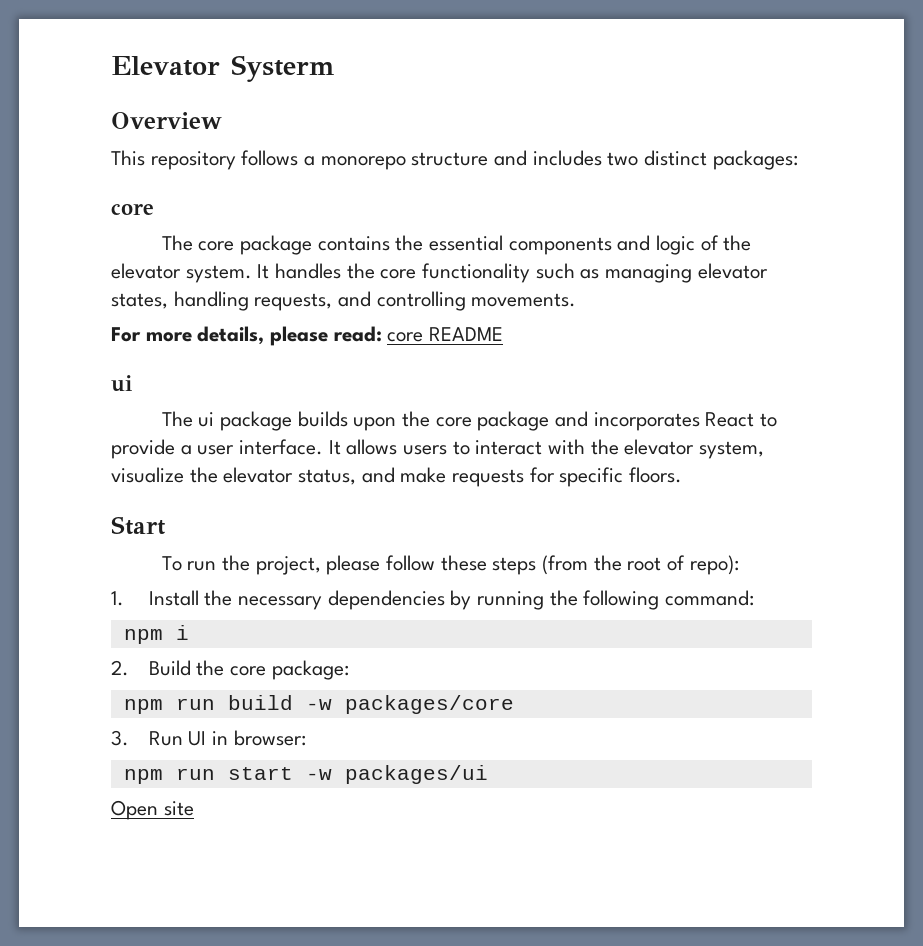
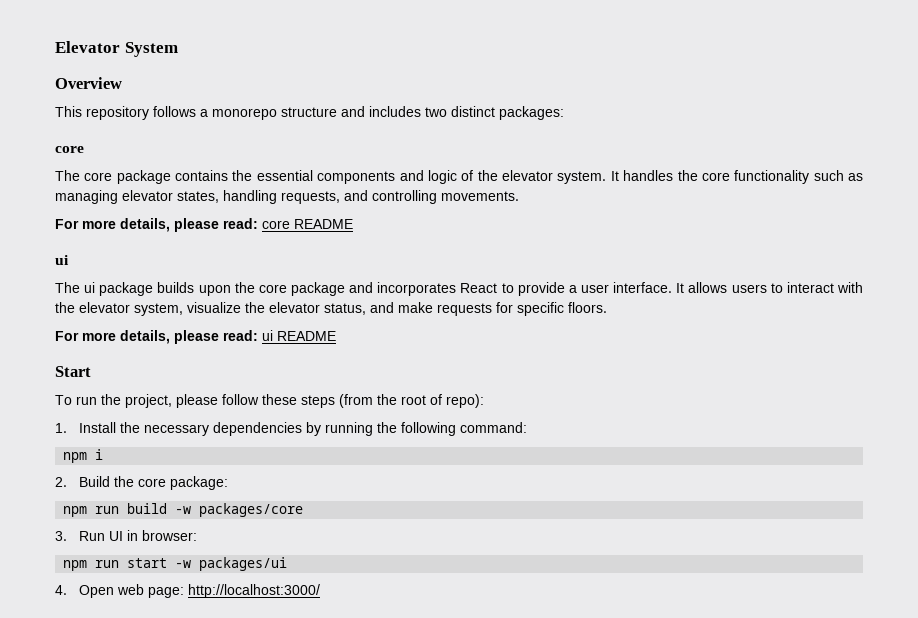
- Elevator Systerm
+ Elevator System
+ For more details, please read: ui README
- Open site
+ 4. Open web page: http://localhost:3000/

